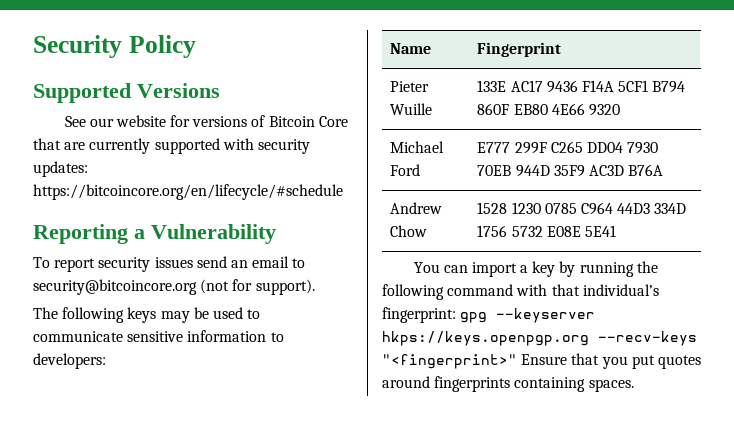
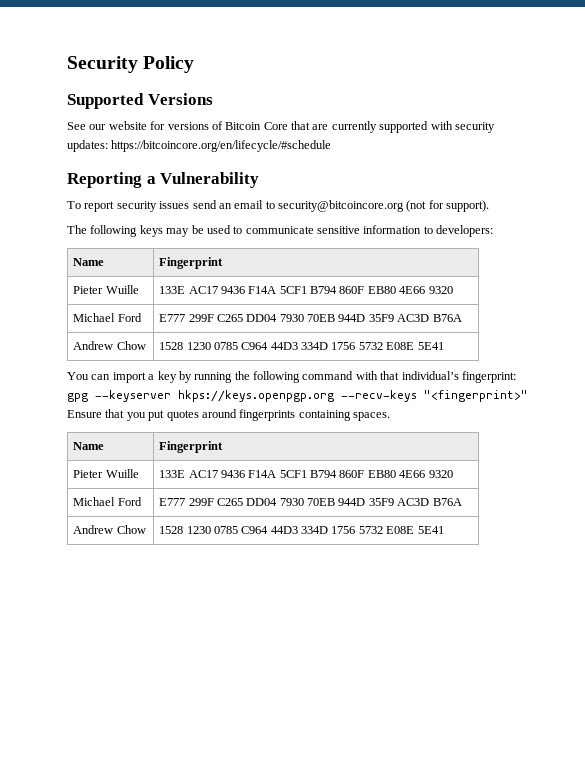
  You can import a key by running the following command with that individual’s fingerprint: gpg --keyserver hkps://keys.openpgp.org --recv-keys "<fingerprint>" Ensure that you put quotes around fingerprints containing spaces.
+ Name | Fingerprint
+ Pieter Wuille | 133E AC17 9436 F14A 5CF1 B794 860F EB80 4E66 9320
+ Michael Ford | E777 299F C265 DD04 7930 70EB 944D 35F9 AC3D B76A
+ Andrew Chow | 1528 1230 0785 C964 44D3 334D 1756 5732 E08E 5E41

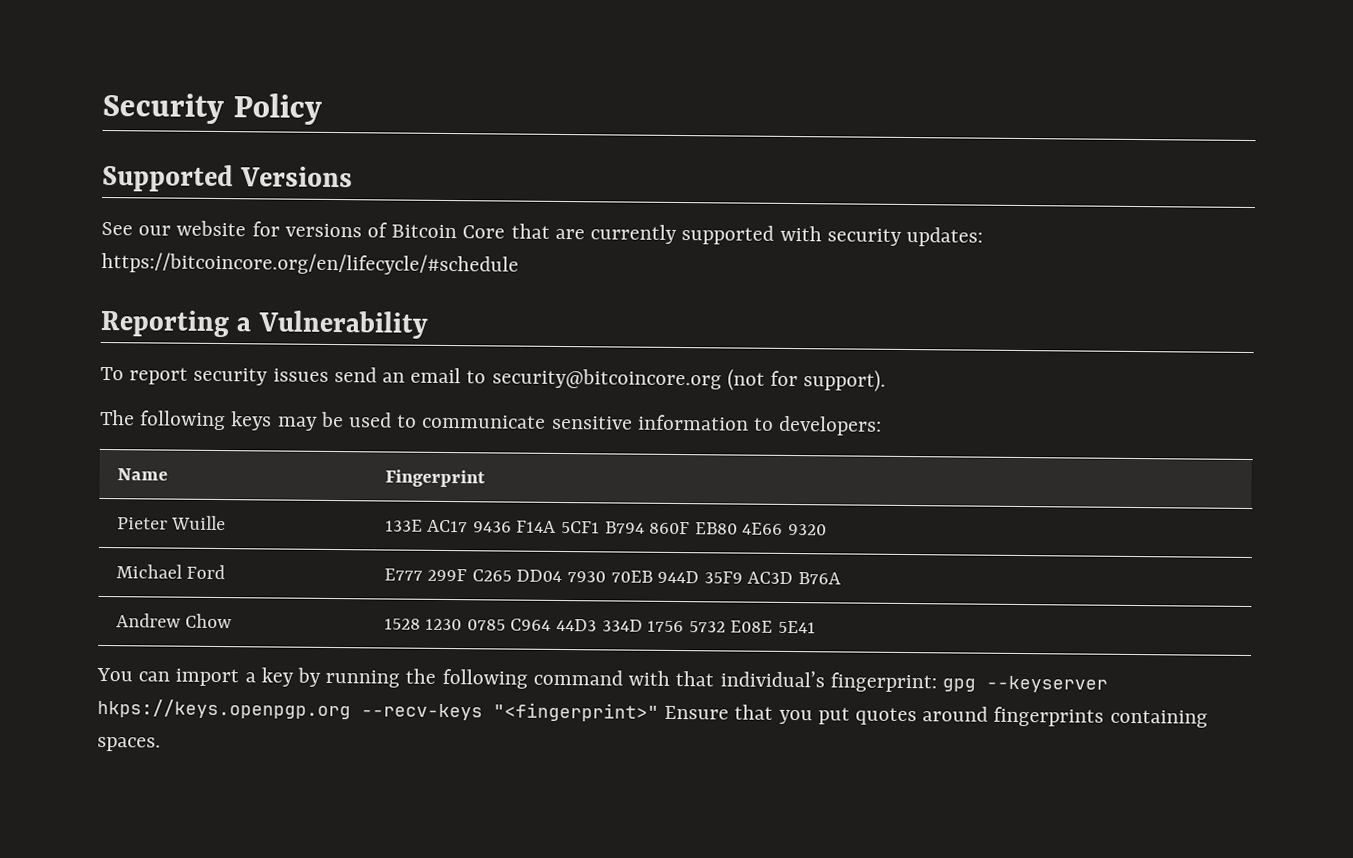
  You can import a key by running the following command with that individual’s fingerprint: gpg --keyserver hkps://keys.openpgp.org --recv-keys "<fingerprint>" Ensure that you put quotes around fingerprints containing spaces.
- Name | Fingerprint
- Pieter Wuille | 133E AC17 9436 F14A 5CF1 B794 860F EB80 4E66 9320
- Michael Ford | E777 299F C265 DD04 7930 70EB 944D 35F9 AC3D B76A
- Andrew Chow | 1528 1230 0785 C964 44D3 334D 1756 5732 E08E 5E41

